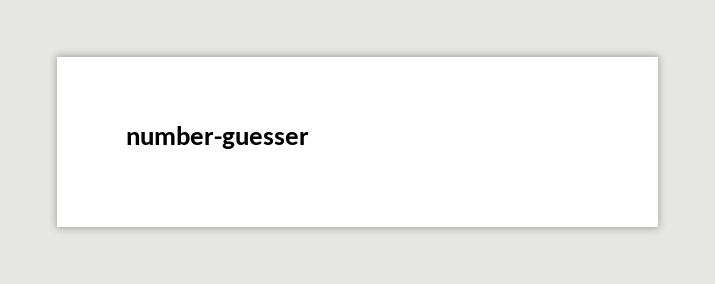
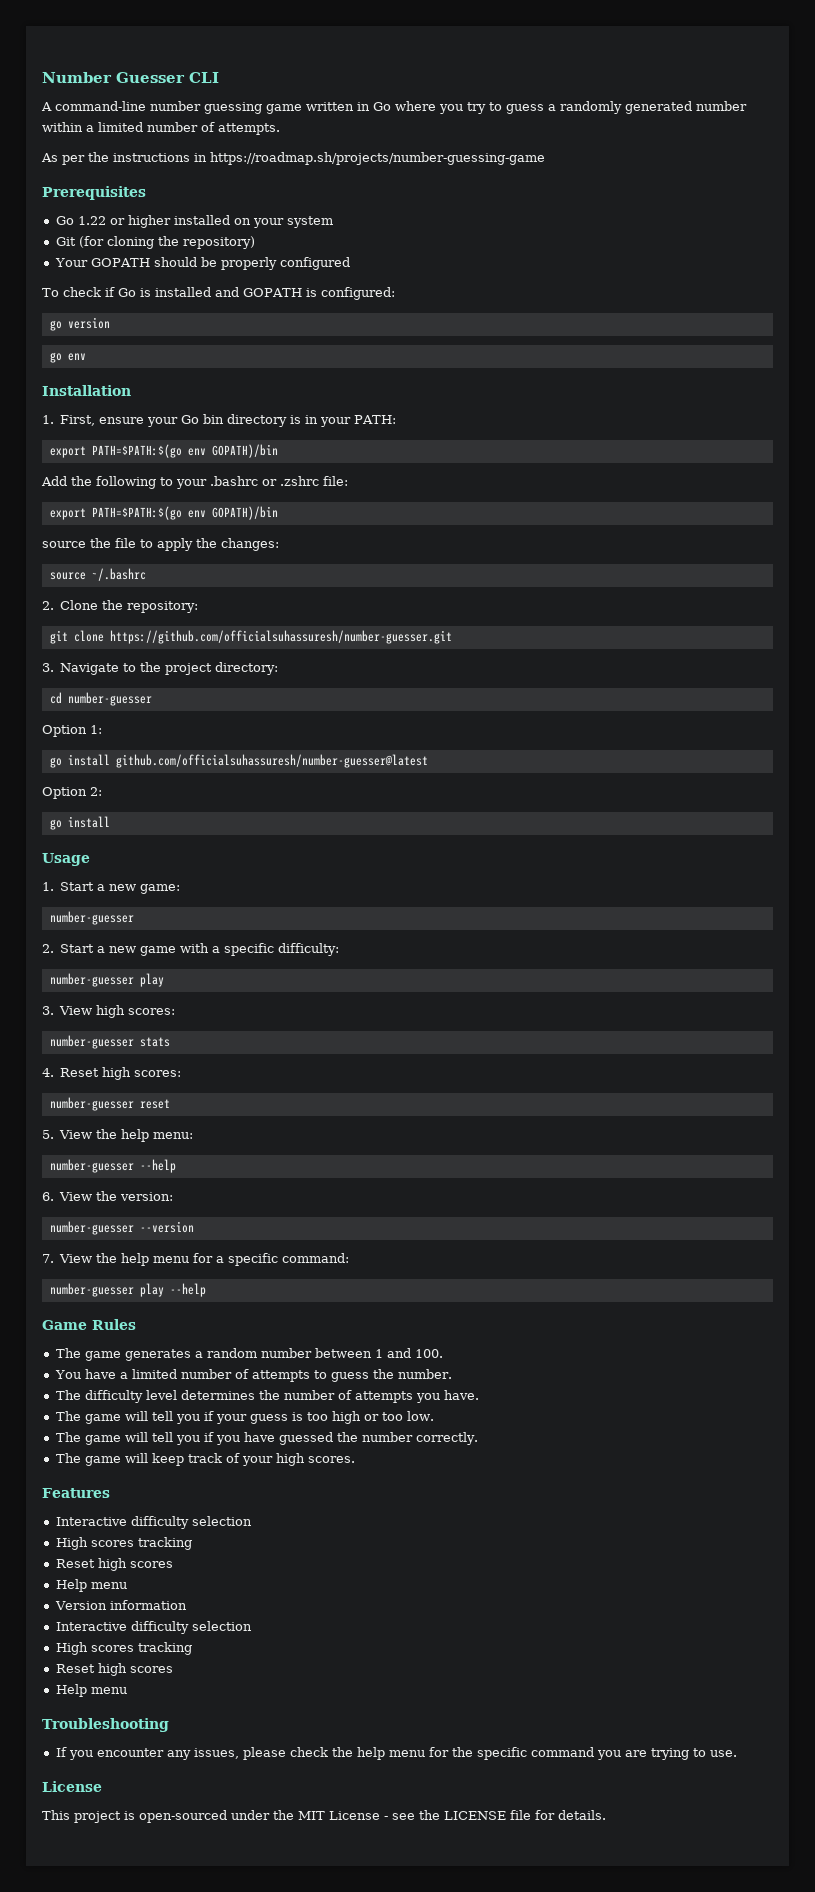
+ Number Guesser CLI
+ A command-line number guessing game written in Go where you try to guess a randomly generated number within a limited number of attempts.
+ As per the instructions in https://roadmap.sh/projects/number-guessing-game
+ Prerequisites
+ Go 1.22 or higher installed on your system
+ Git (for cloning the repository)
+ Your GOPATH should be properly configured
+ To check if Go is installed and GOPATH is configured:
+ go version
+ go env
+ Installation
+ 1. First, ensure your Go bin directory is in your PATH:
+ export PATH=$PATH:$(go env GOPATH)/bin
+ Add the following to your .bashrc or .zshrc file:
+ export PATH=$PATH:$(go env GOPATH)/bin
+ source the file to apply the changes:
+ source ~/.bashrc
+ 2. Clone the repository:
+ git clone https://github.com/officialsuhassuresh/number-guesser.git
+ 3. Navigate to the project directory:
+ cd number-guesser
+ Option 1:
+ go install github.com/officialsuhassuresh/number-guesser@latest
+ Option 2:
+ go install
+ Usage
+ 1. Start a new game:
  number-guesser
+ 2. Start a new game with a specific difficulty:
+ number-guesser play
+ 3. View high scores:
+ number-guesser stats
+ 4. Reset high scores:
+ number-guesser reset
+ 5. View the help menu:
+ number-guesser --help
+ 6. View the version:
+ number-guesser --version
+ 7. View the help menu for a specific command:
+ number-guesser play --help
+ Game Rules
+ The game generates a random number between 1 and 100.
+ You have a limited number of attempts to guess the number.
+ The difficulty level determines the number of attempts you have.
+ The game will tell you if your guess is too high or too low.
+ The game will tell you if you have guessed the number correctly.
+ The game will keep track of your high scores.
+ Features
+ Interactive difficulty selection
+ High scores tracking
+ Reset high scores
+ Help menu
+ Version information
+ Interactive difficulty selection
+ High scores tracking
+ Reset high scores
+ Help menu
+ Troubleshooting
+ If you encounter any issues, please check the help menu for the specific command you are trying to use.
+ License
+ This project is open-sourced under the MIT License - see the LICENSE file for details.

